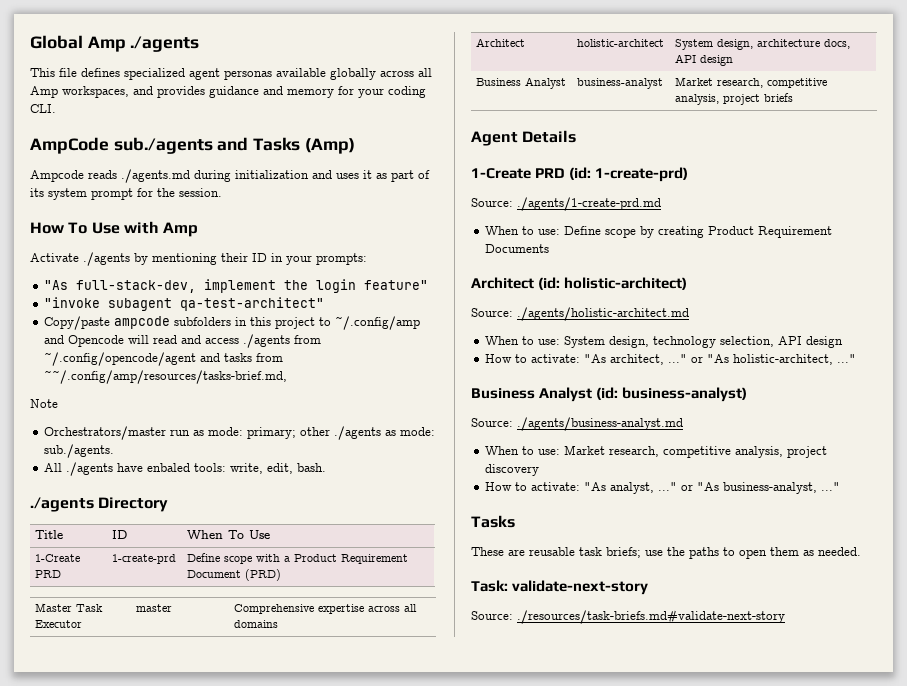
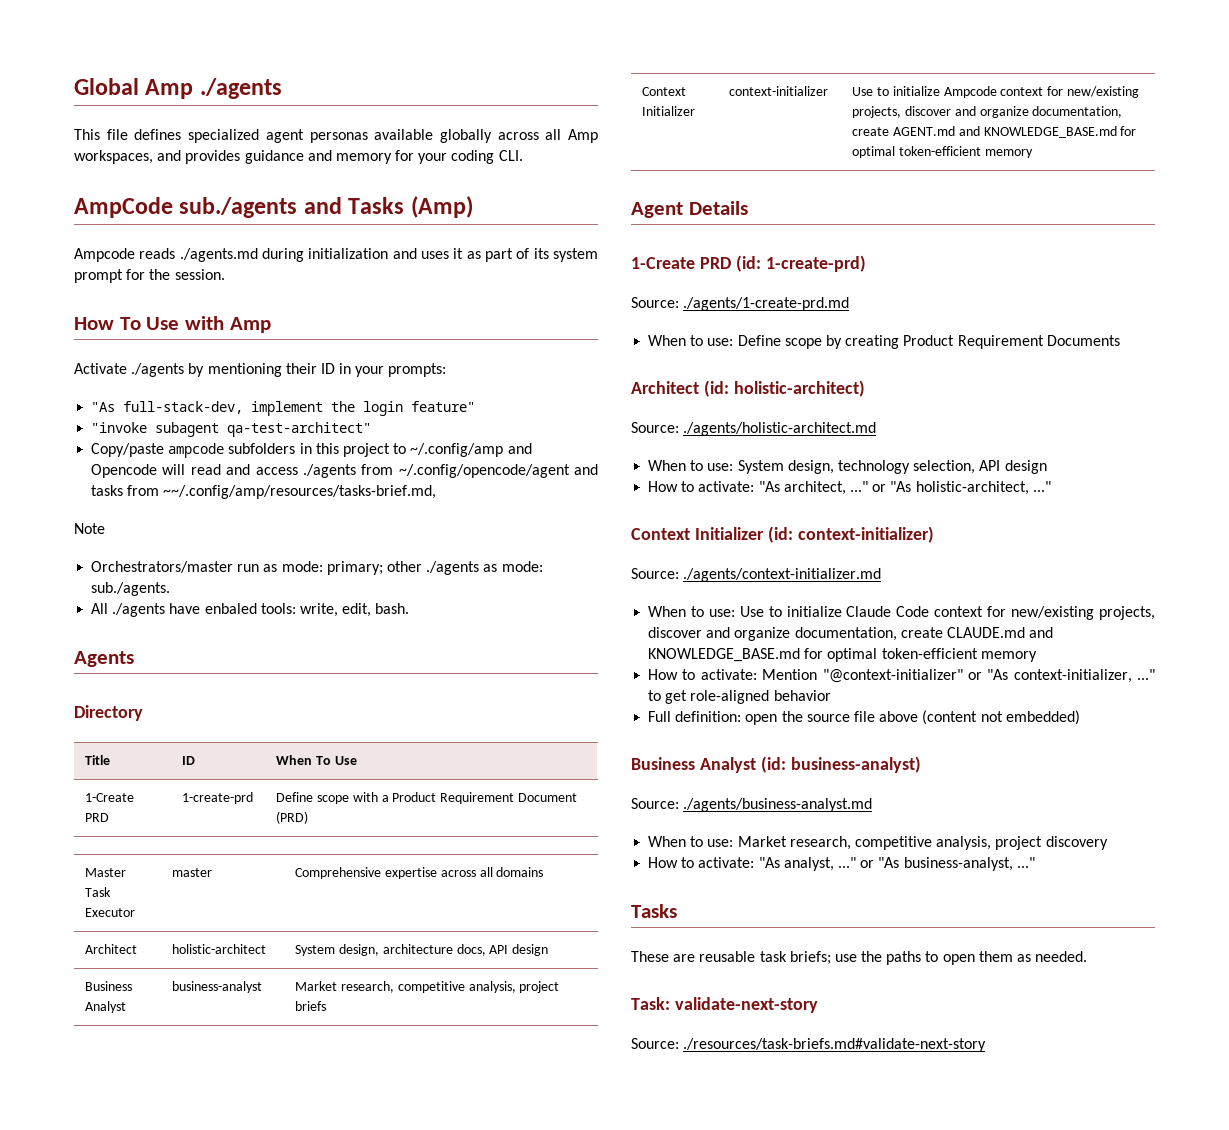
- ./agents Directory
+ Agents
+ Directory
+ Context Initializer | context-initializer | Use to initialize Ampcode context for new/existing projects, discover and organize documentation, create AGENT.md and KNOWLEDGE_BASE.md for optimal token-efficient memory
+ Context Initializer (id: context-initializer)
+ Source: ./agents/context-initializer.md
+ When to use: Use to initialize Claude Code context for new/existing projects, discover and organize documentation, create CLAUDE.md and KNOWLEDGE_BASE.md for optimal token-efficient memory
+ How to activate: Mention "@context-initializer" or "As context-initializer, ..." to get role-aligned behavior
+ Full definition: open the source file above (content not embedded)

